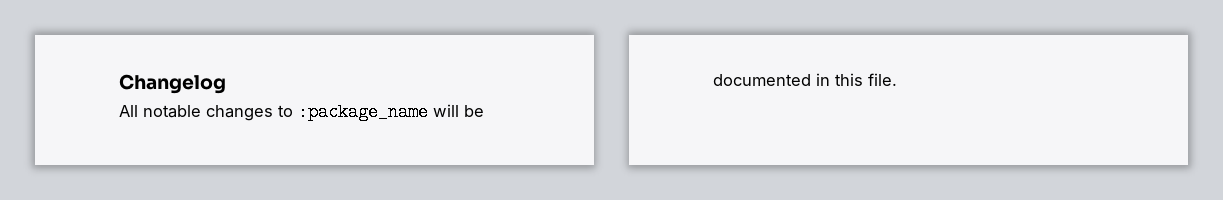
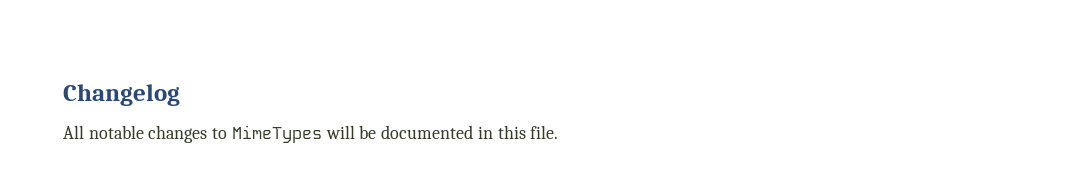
- All notable changes to :package_name will be documented in this file.
+ All notable changes to MimeTypes will be documented in this file.

